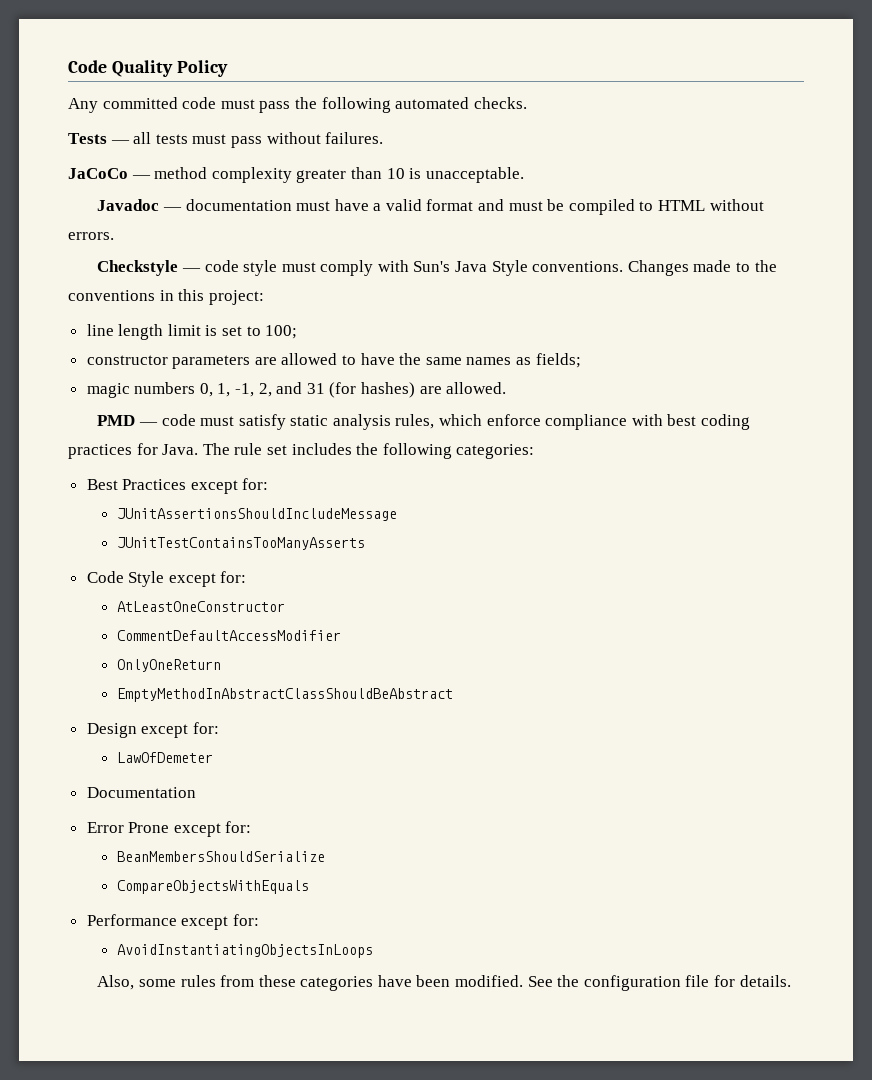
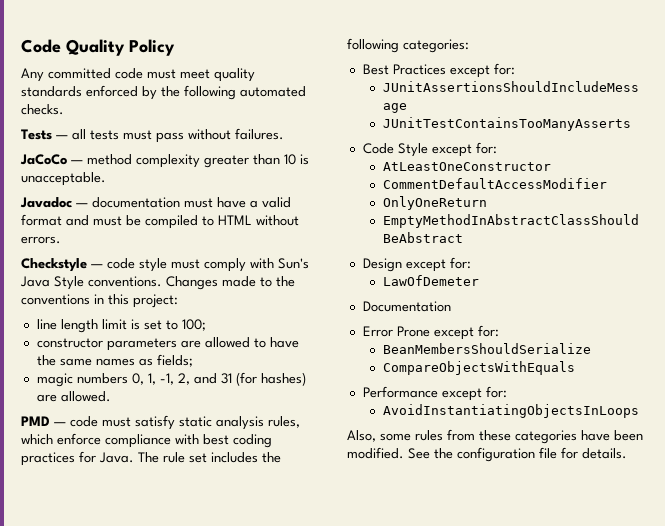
- Any committed code must pass the following automated checks.
+ Any committed code must meet quality standards enforced by the following automated checks.

